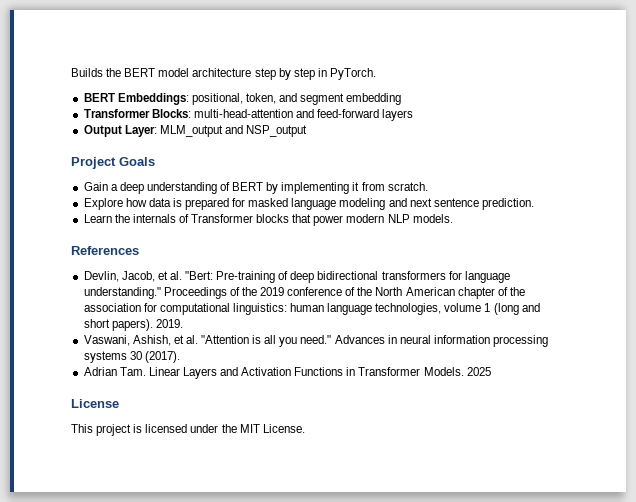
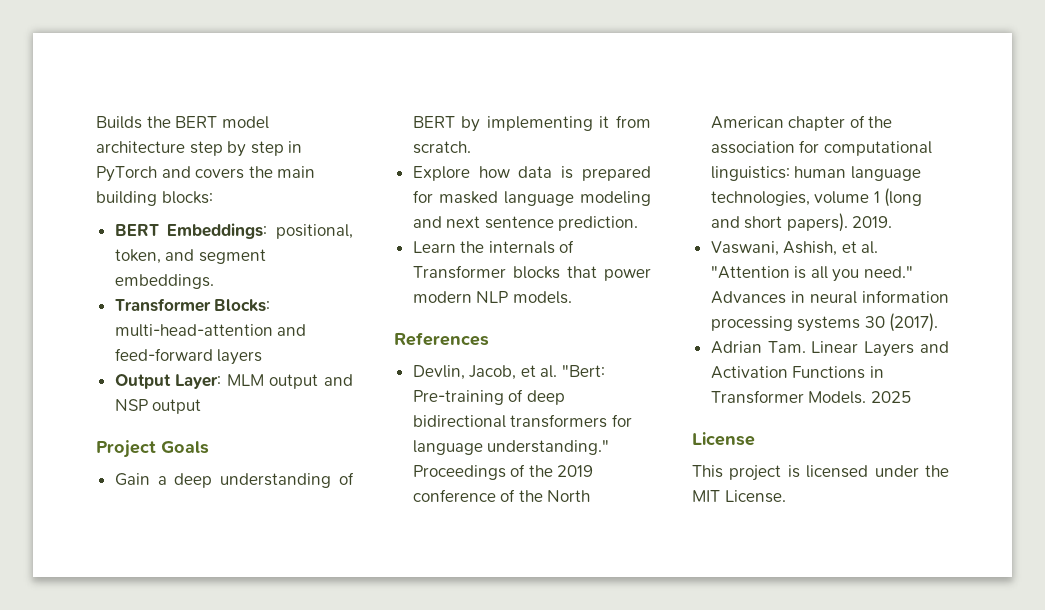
- Builds the BERT model architecture step by step in PyTorch.
+ Builds the BERT model architecture step by step in PyTorch and covers the main building blocks:
- BERT Embeddings: positional, token, and segment embedding
+ BERT Embeddings: positional, token, and segment embeddings.
- Output Layer: MLM_output and NSP_output
+ Output Layer: MLM output and NSP output

